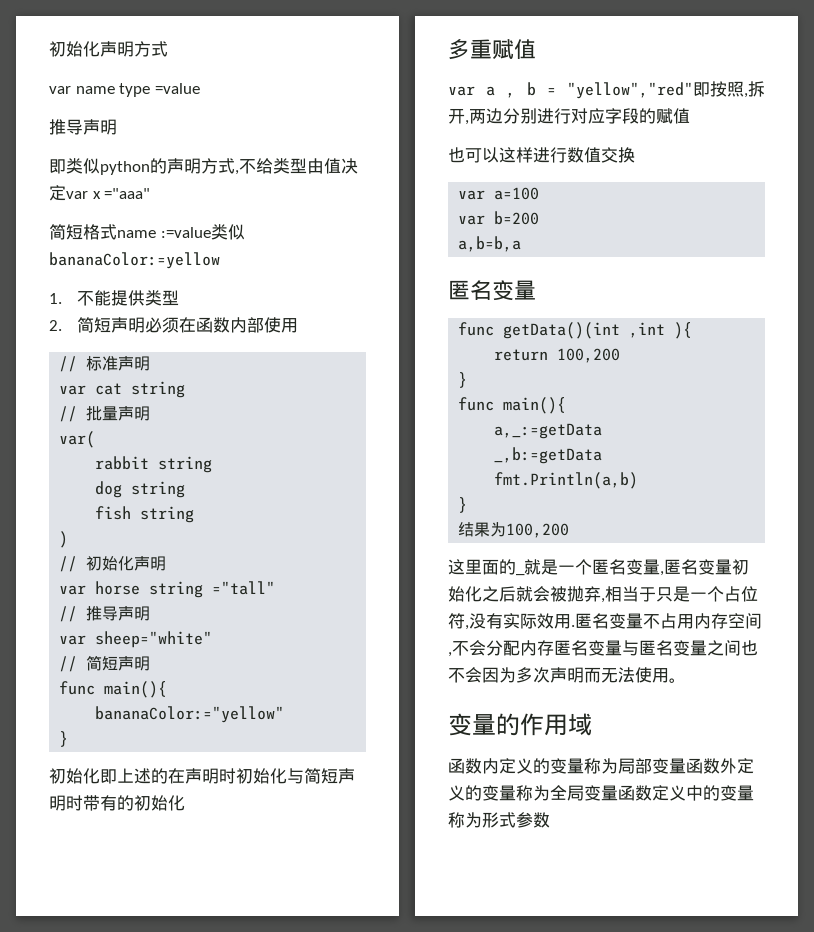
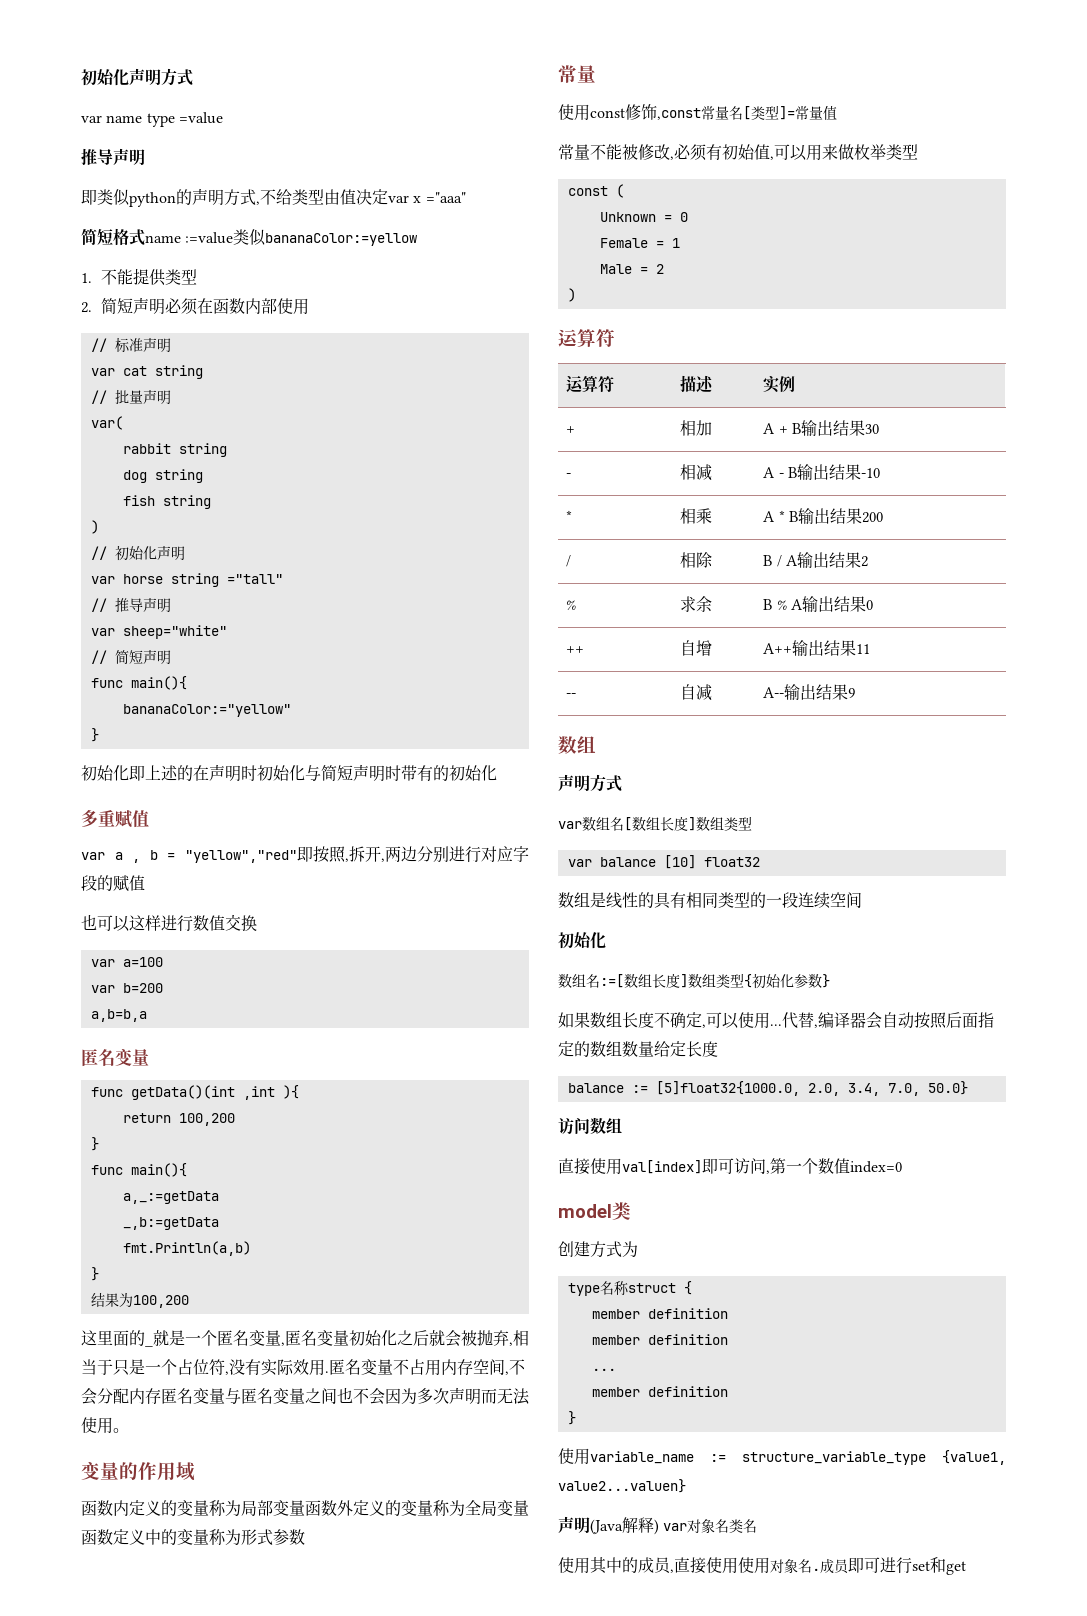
  函数内定义的变量称为局部变量函数外定义的变量称为全局变量函数定义中的变量称为形式参数
+ 常量
+ 使用const修饰,const常量名[类型]=常量值
+ 常量不能被修改,必须有初始值,可以用来做枚举类型
+ const (
+ Unknown = 0
+ Female = 1
+ Male = 2
+ )
+ 运算符
+ 运算符 | 描述 | 实例
+ + | 相加 | A + B输出结果30
+ - | 相减 | A - B输出结果-10
+ * | 相乘 | A * B输出结果200
+ / | 相除 | B / A输出结果2
+ % | 求余 | B % A输出结果0
+ ++ | 自增 | A++输出结果11
+ -- | 自减 | A--输出结果9
+ 数组
+ 声明方式
+ var数组名[数组长度]数组类型
+ var balance [10] float32
+ 数组是线性的具有相同类型的一段连续空间
+ 初始化
+ 数组名:=[数组长度]数组类型{初始化参数}
+ 如果数组长度不确定,可以使用...代替,编译器会自动按照后面指定的数组数量给定长度
+ balance := [5]float32{1000.0, 2.0, 3.4, 7.0, 50.0}
+ 访问数组
+ 直接使用val[index]即可访问,第一个数值index=0
+ model类
+ 创建方式为
+ type名称struct {
+ member definition
+ member definition
+ ...
+ member definition
+ }
+ 使用variable_name := structure_variable_type {value1, value2...valuen}
+ 声明(Java解释) var对象名类名
+ 使用其中的成员,直接使用使用对象名.成员即可进行set和get

